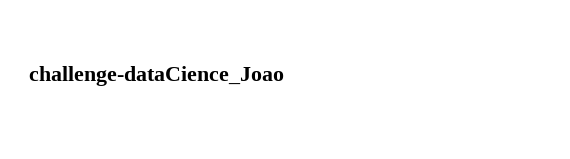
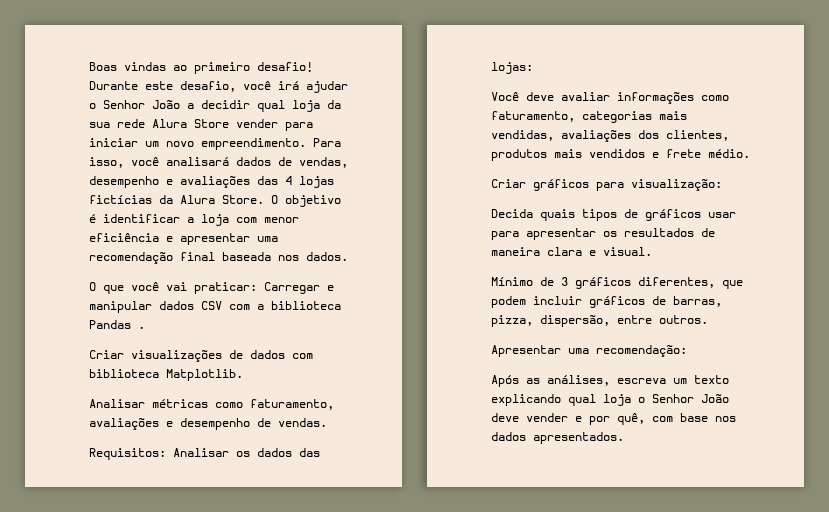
- challenge-dataCience_Joao
+ Boas vindas ao primeiro desafio! Durante este desafio, você irá ajudar o Senhor João a decidir qual loja da sua rede Alura Store vender para iniciar um novo empreendimento. Para isso, você analisará dados de vendas, desempenho e avaliações das 4 lojas fictícias da Alura Store. O objetivo é identificar a loja com menor eficiência e apresentar uma recomendação final baseada nos dados.
+ O que você vai praticar: Carregar e manipular dados CSV com a biblioteca Pandas .
+ Criar visualizações de dados com biblioteca Matplotlib.
+ Analisar métricas como faturamento, avaliações e desempenho de vendas.
+ Requisitos: Analisar os dados das lojas:
+ Você deve avaliar informações como faturamento, categorias mais vendidas, avaliações dos clientes, produtos mais vendidos e frete médio.
+ Criar gráficos para visualização:
+ Decida quais tipos de gráficos usar para apresentar os resultados de maneira clara e visual.
+ Mínimo de 3 gráficos diferentes, que podem incluir gráficos de barras, pizza, dispersão, entre outros.
+ Apresentar uma recomendação:
+ Após as análises, escreva um texto explicando qual loja o Senhor João deve vender e por quê, com base nos dados apresentados.

